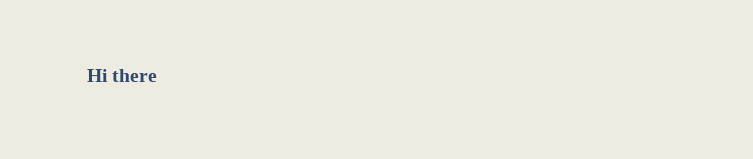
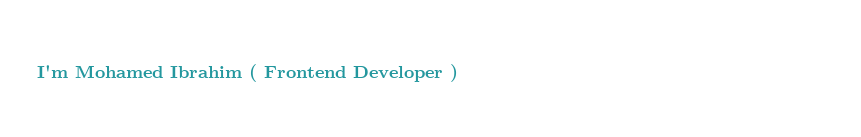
- Hi there
+ I'm Mohamed Ibrahim ( Frontend Developer )

